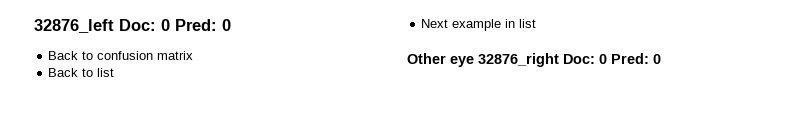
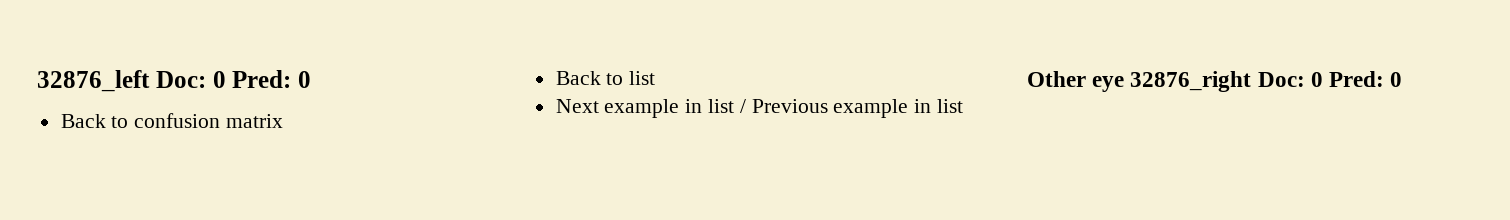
- Next example in list
+ Next example in list / Previous example in list

